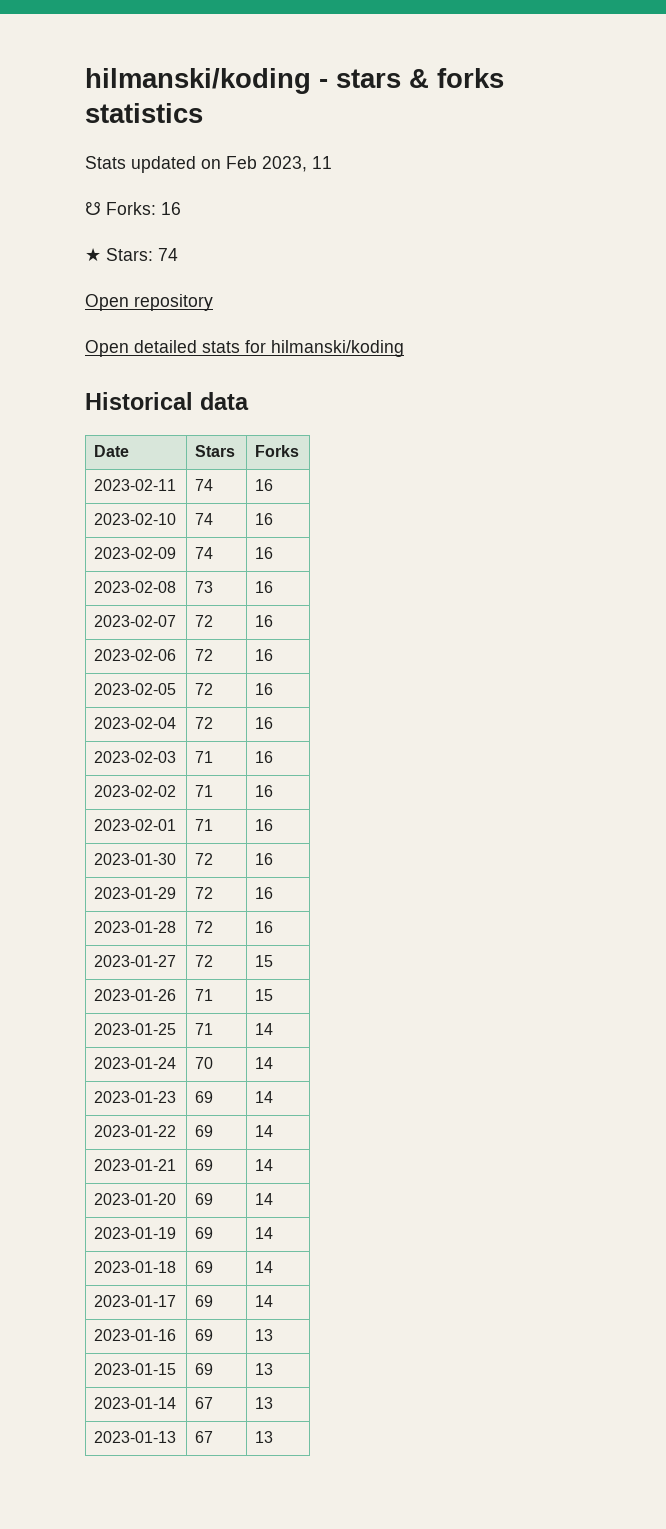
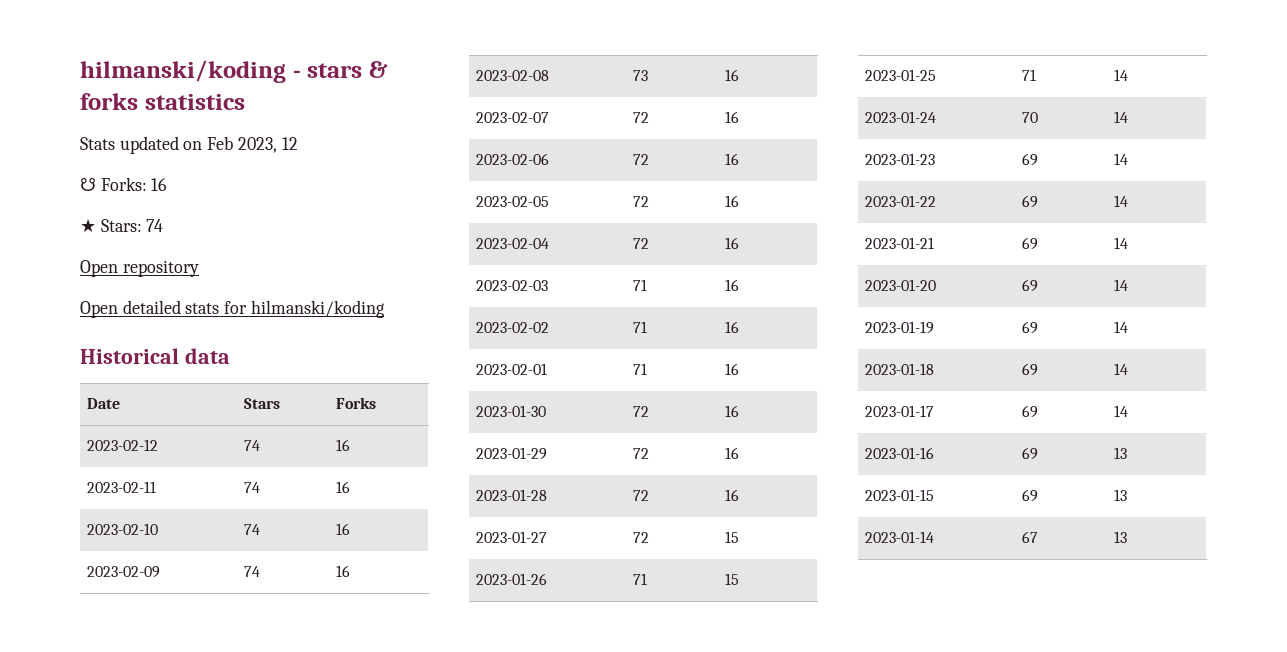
- Stats updated on Feb 2023, 11
+ Stats updated on Feb 2023, 12
+ 2023-02-12 | 74 | 16
- 2023-01-13 | 67 | 13

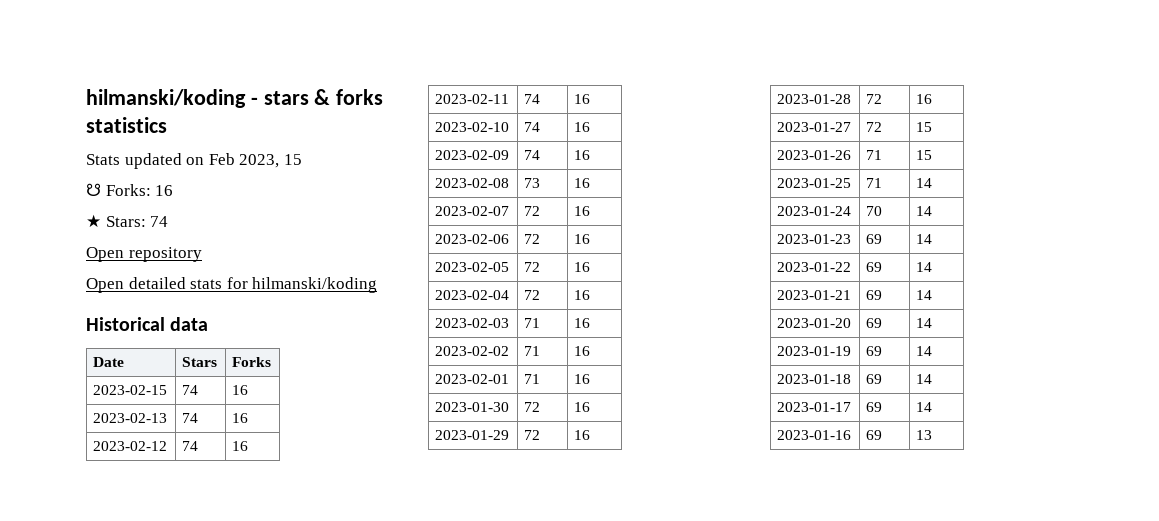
- Stats updated on Feb 2023, 12
+ Stats updated on Feb 2023, 15
+ 2023-02-15 | 74 | 16
+ 2023-02-13 | 74 | 16
- 2023-01-15 | 69 | 13
- 2023-01-14 | 67 | 13

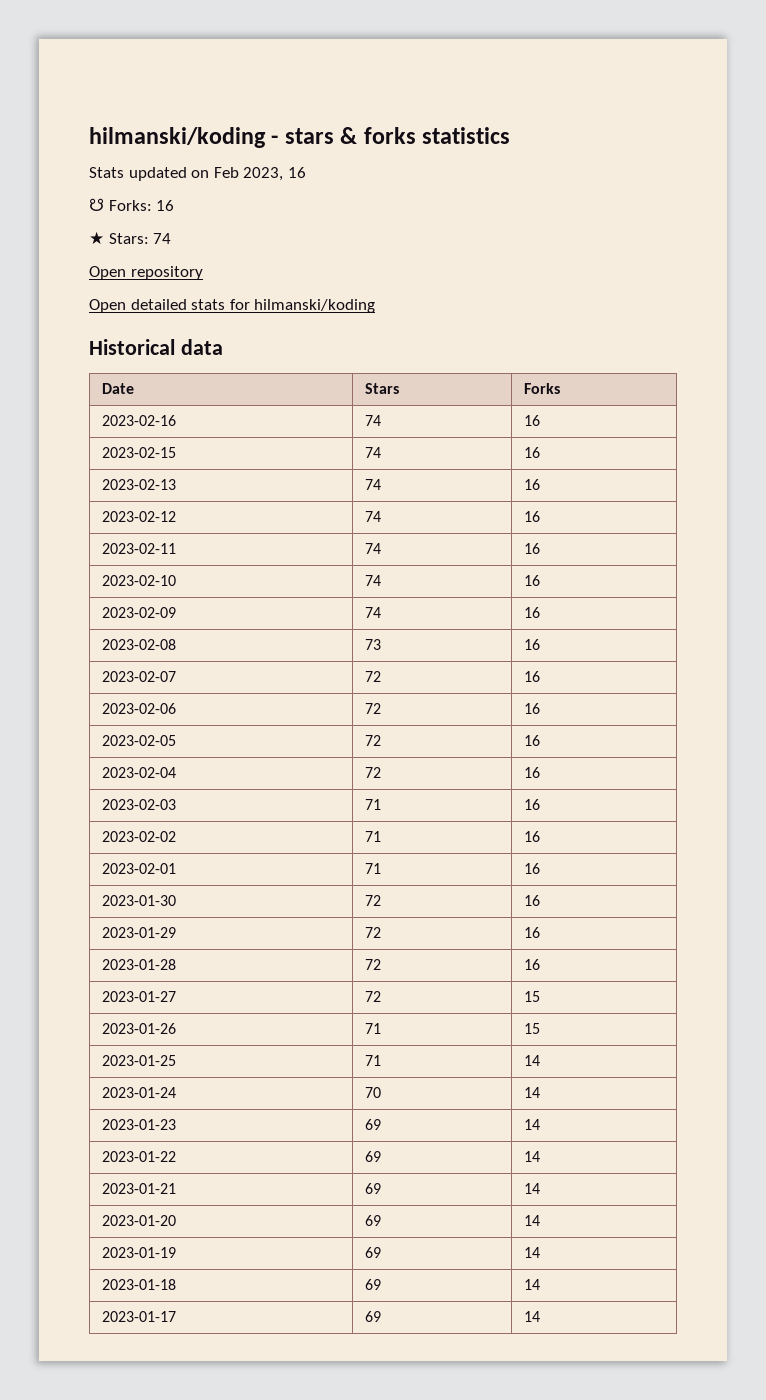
- Stats updated on Feb 2023, 15
+ Stats updated on Feb 2023, 16
+ 2023-02-16 | 74 | 16
- 2023-01-16 | 69 | 13

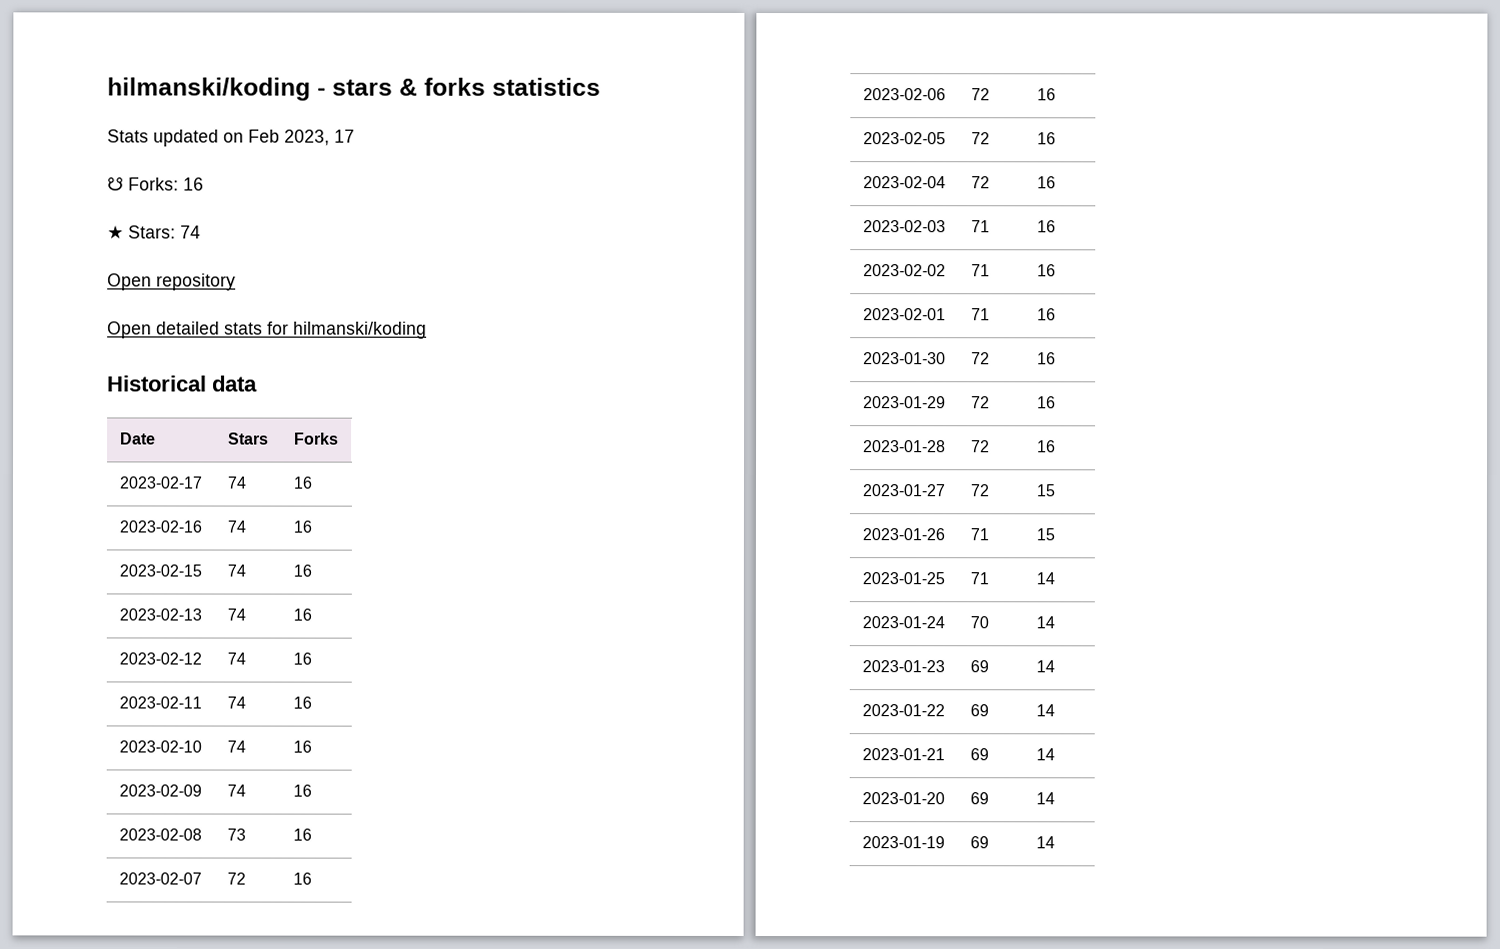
- Stats updated on Feb 2023, 16
+ Stats updated on Feb 2023, 17
+ 2023-02-17 | 74 | 16
- 2023-01-18 | 69 | 14
- 2023-01-17 | 69 | 14

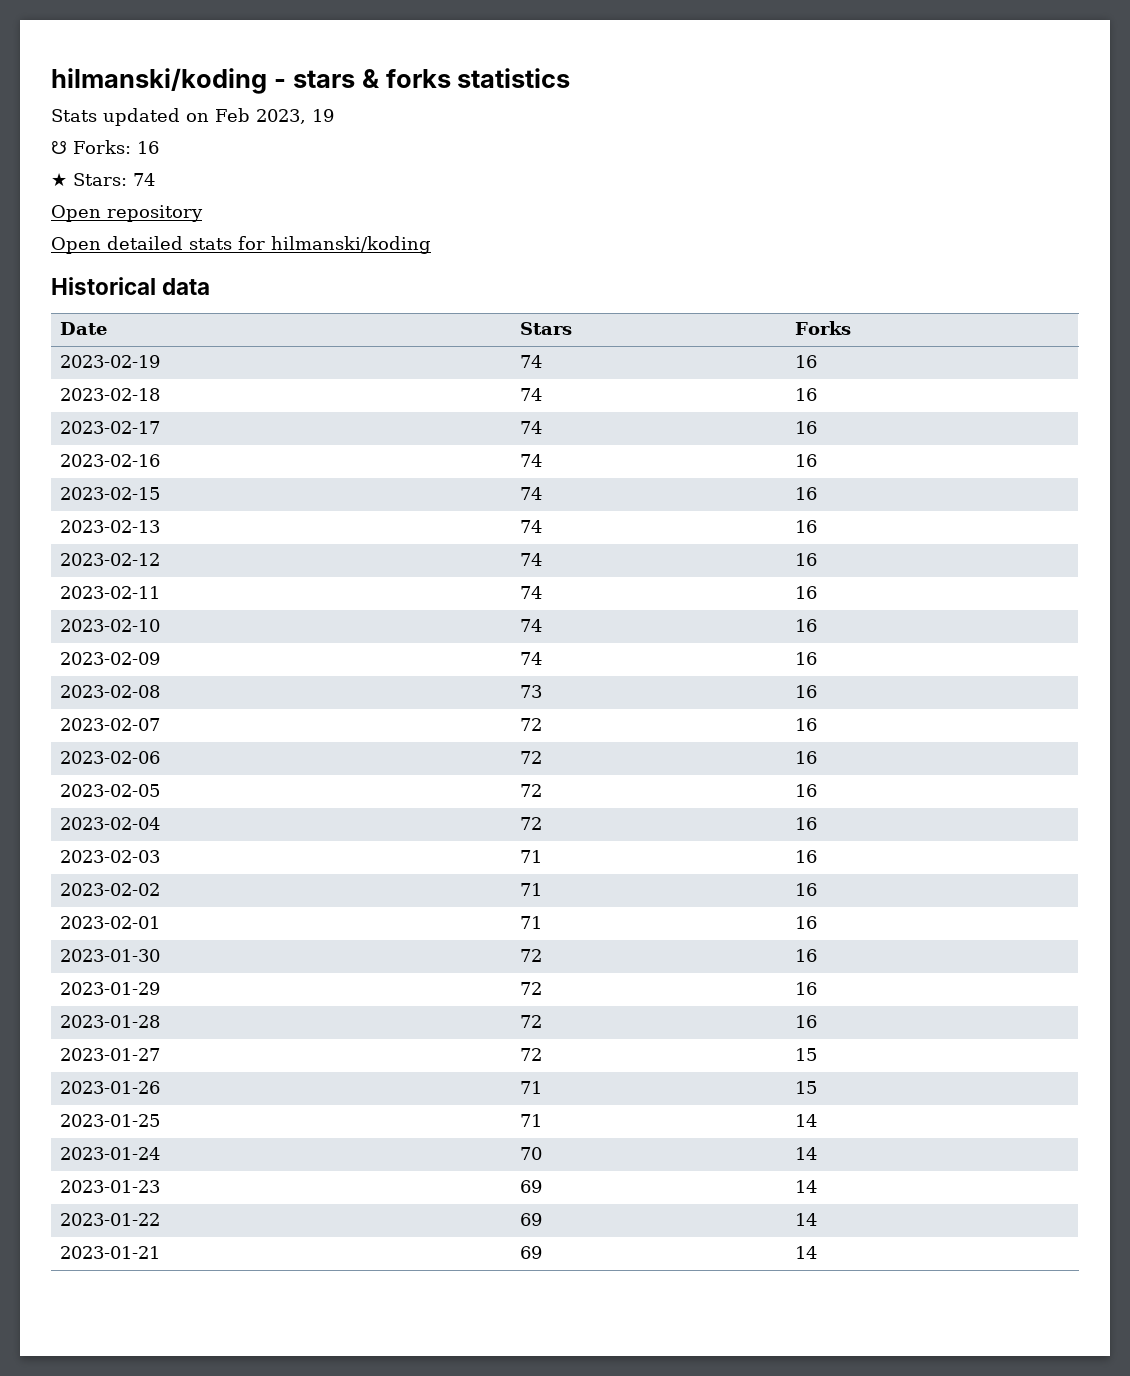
- Stats updated on Feb 2023, 17
+ Stats updated on Feb 2023, 19
+ 2023-02-19 | 74 | 16
+ 2023-02-18 | 74 | 16
- 2023-01-20 | 69 | 14
- 2023-01-19 | 69 | 14

